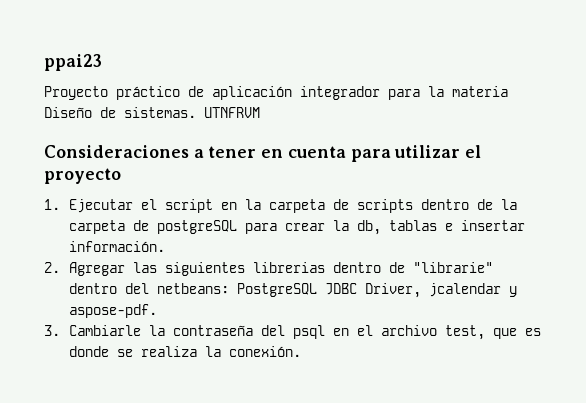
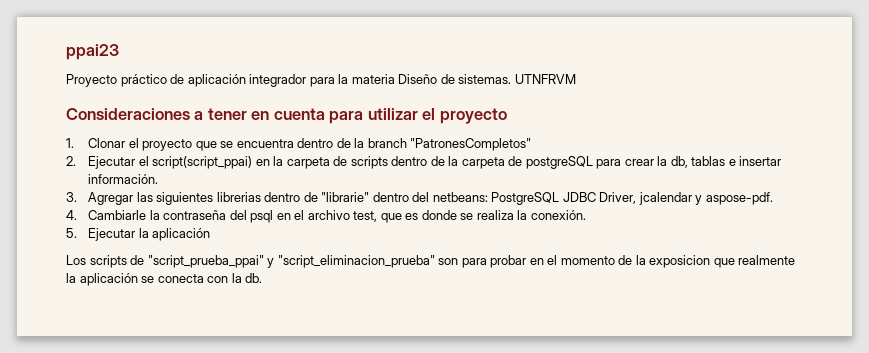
- 1. Ejecutar el script en la carpeta de scripts dentro de la carpeta de postgreSQL para crear la db, tablas e insertar información.
+ 1. Clonar el proyecto que se encuentra dentro de la branch "PatronesCompletos"
+ 2. Ejecutar el script(script_ppai) en la carpeta de scripts dentro de la carpeta de postgreSQL para crear la db, tablas e insertar información.
- 2. Agregar las siguientes librerias dentro de "librarie" dentro del netbeans: PostgreSQL JDBC Driver, jcalendar y aspose-pdf.
+ 3. Agregar las siguientes librerias dentro de "librarie" dentro del netbeans: PostgreSQL JDBC Driver, jcalendar y aspose-pdf.
- 3. Cambiarle la contraseña del psql en el archivo test, que es donde se realiza la conexión.
+ 4. Cambiarle la contraseña del psql en el archivo test, que es donde se realiza la conexión.
+ 5. Ejecutar la aplicación
+ Los scripts de "script_prueba_ppai" y "script_eliminacion_prueba" son para probar en el momento de la exposicion que realmente la aplicación se conecta con la db.

